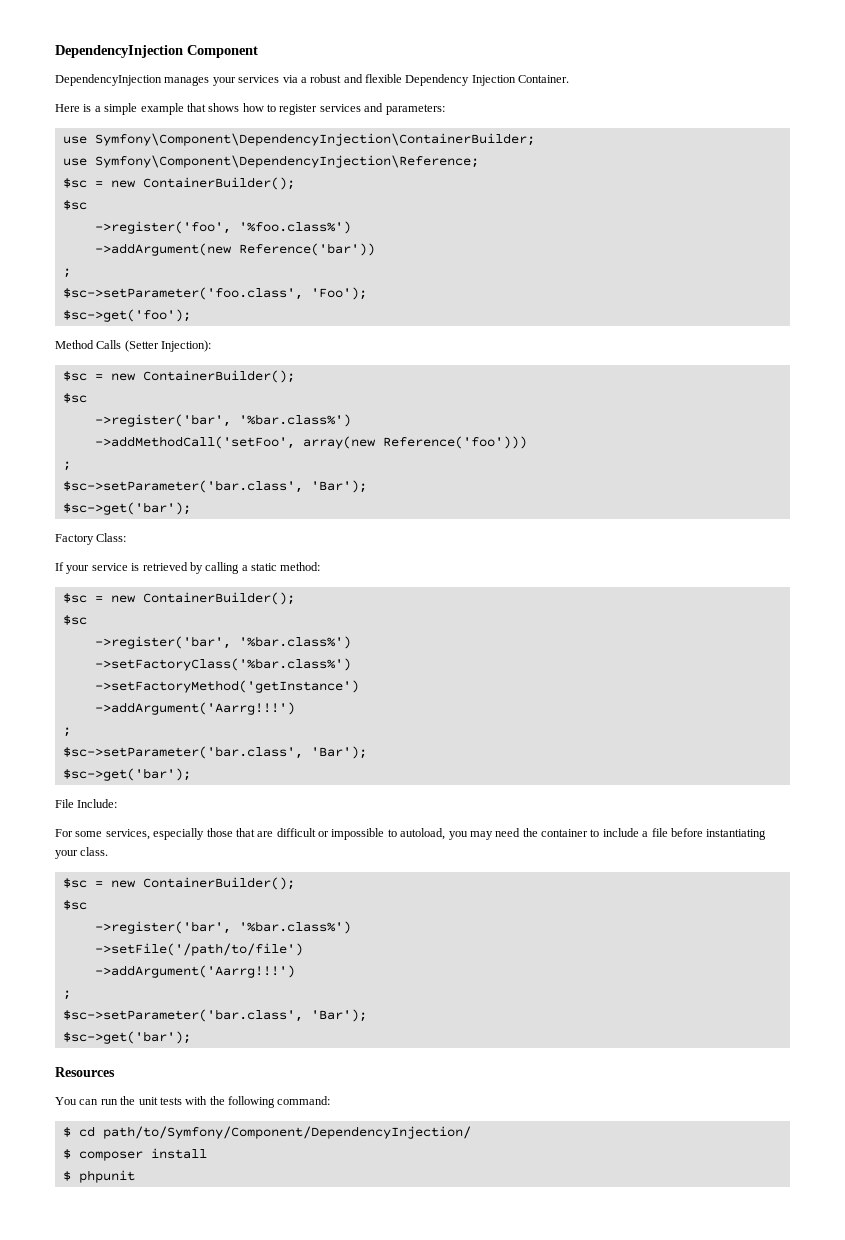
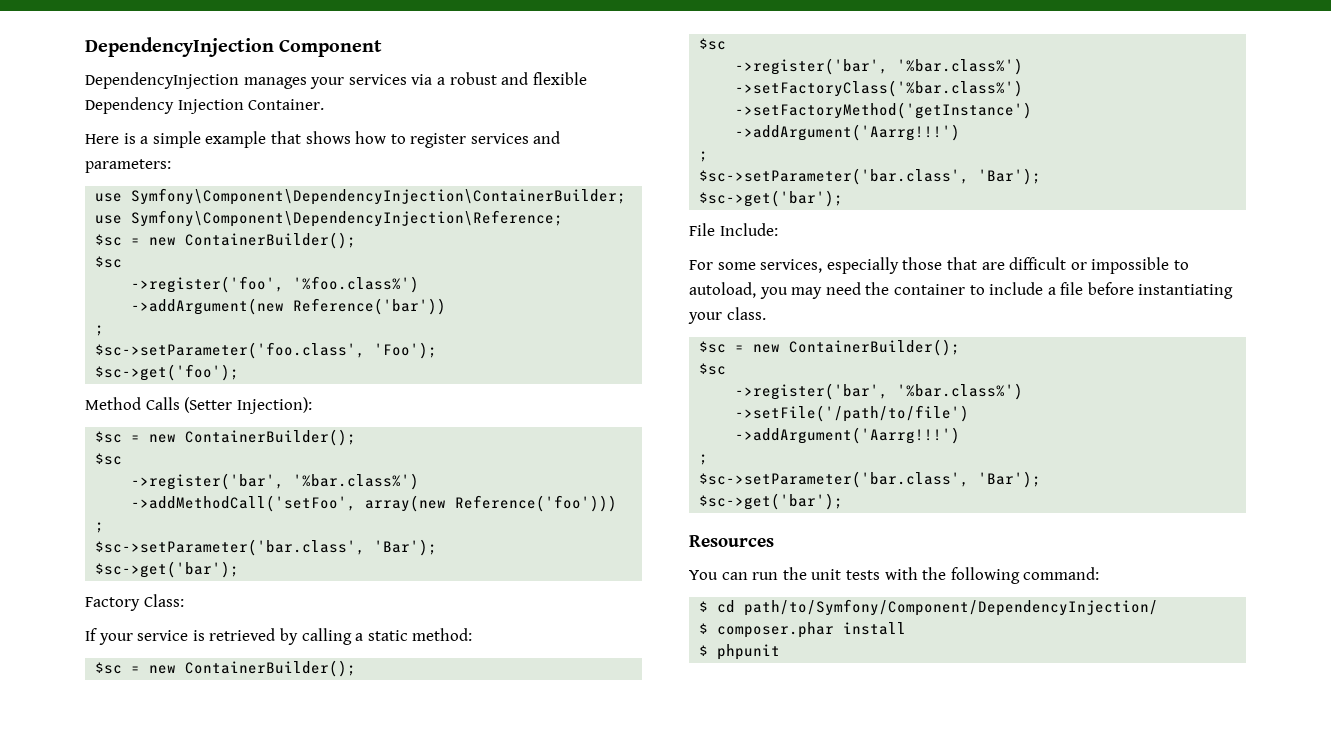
- $ composer install
+ $ composer.phar install

